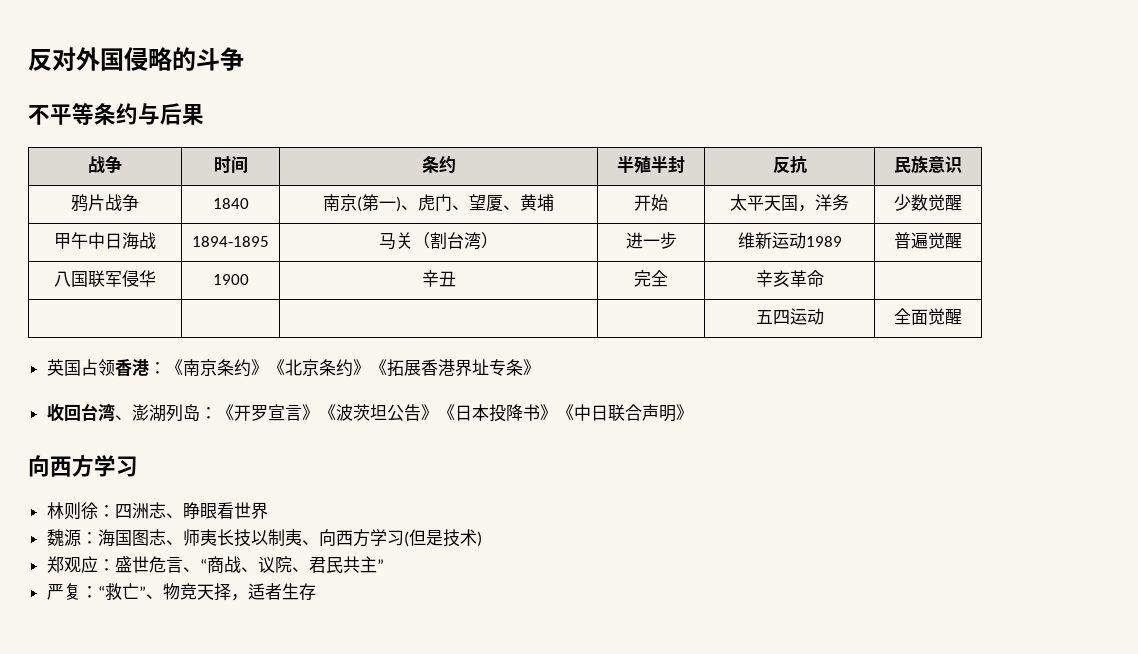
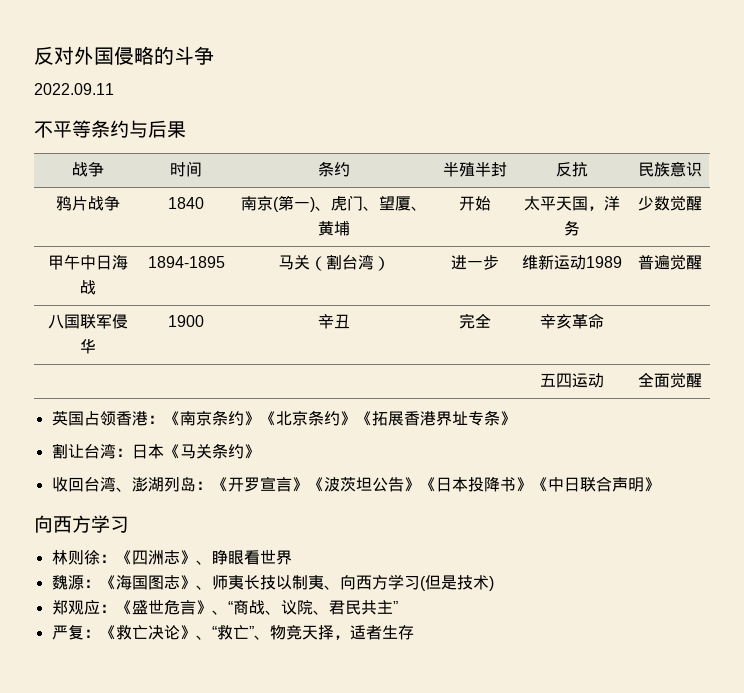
+ 2022.09.11
+ 割让台湾：日本《马关条约》
- 林则徐：四洲志、睁眼看世界
+ 林则徐：《四洲志》、睁眼看世界
- 魏源：海国图志、师夷长技以制夷、向西方学习(但是技术)
+ 魏源：《海国图志》、师夷长技以制夷、向西方学习(但是技术)
- 郑观应：盛世危言、“商战、议院、君民共主”
+ 郑观应：《盛世危言》、“商战、议院、君民共主”
- 严复：“救亡”、物竞天择，适者生存
+ 严复：《救亡决论》、“救亡”、物竞天择，适者生存

